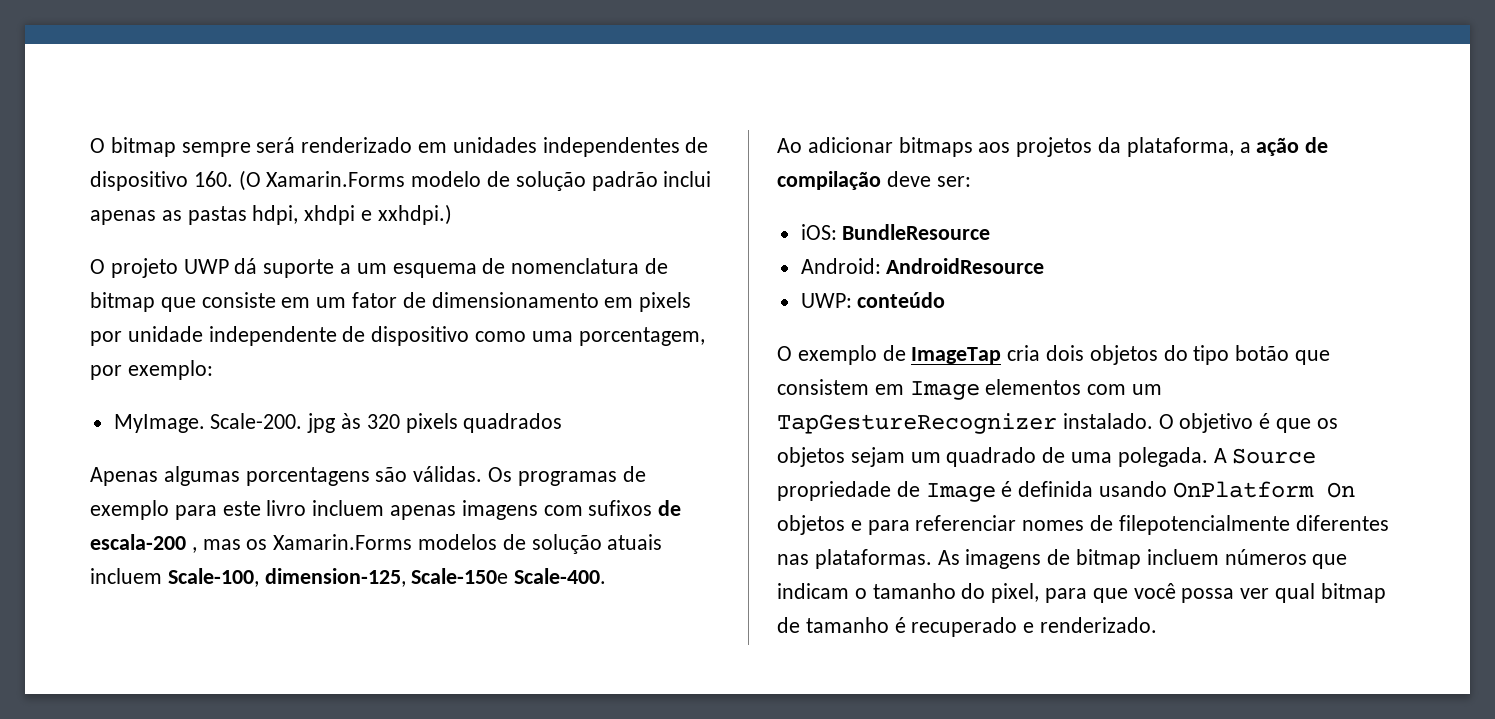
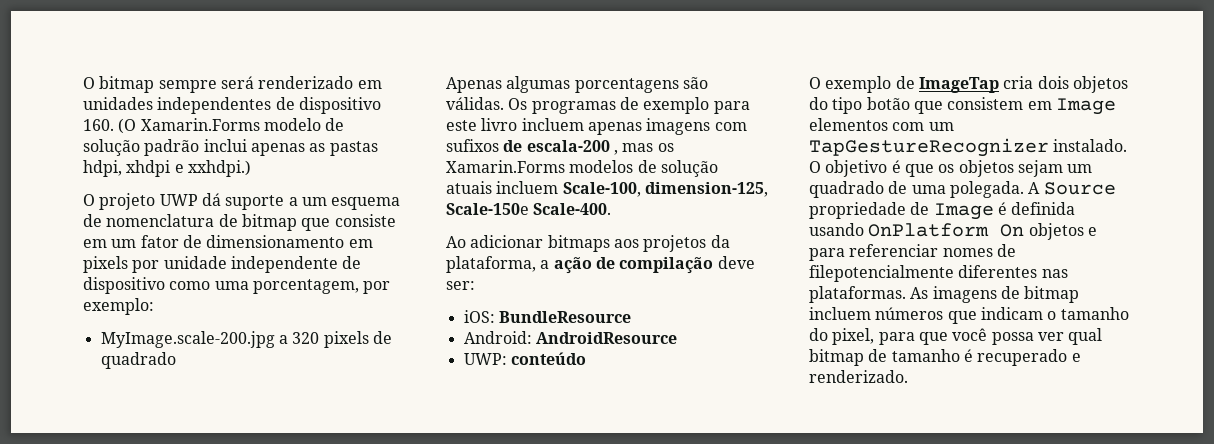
- MyImage. Scale-200. jpg às 320 pixels quadrados
+ MyImage.scale-200.jpg a 320 pixels de quadrado

